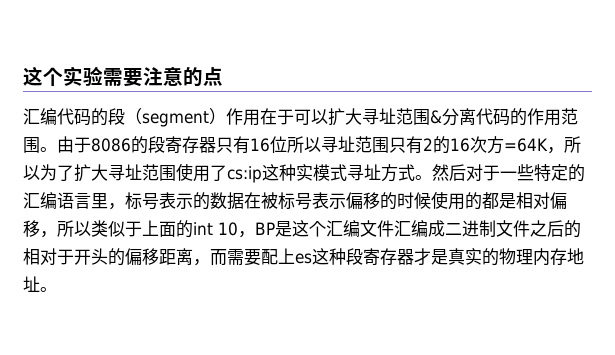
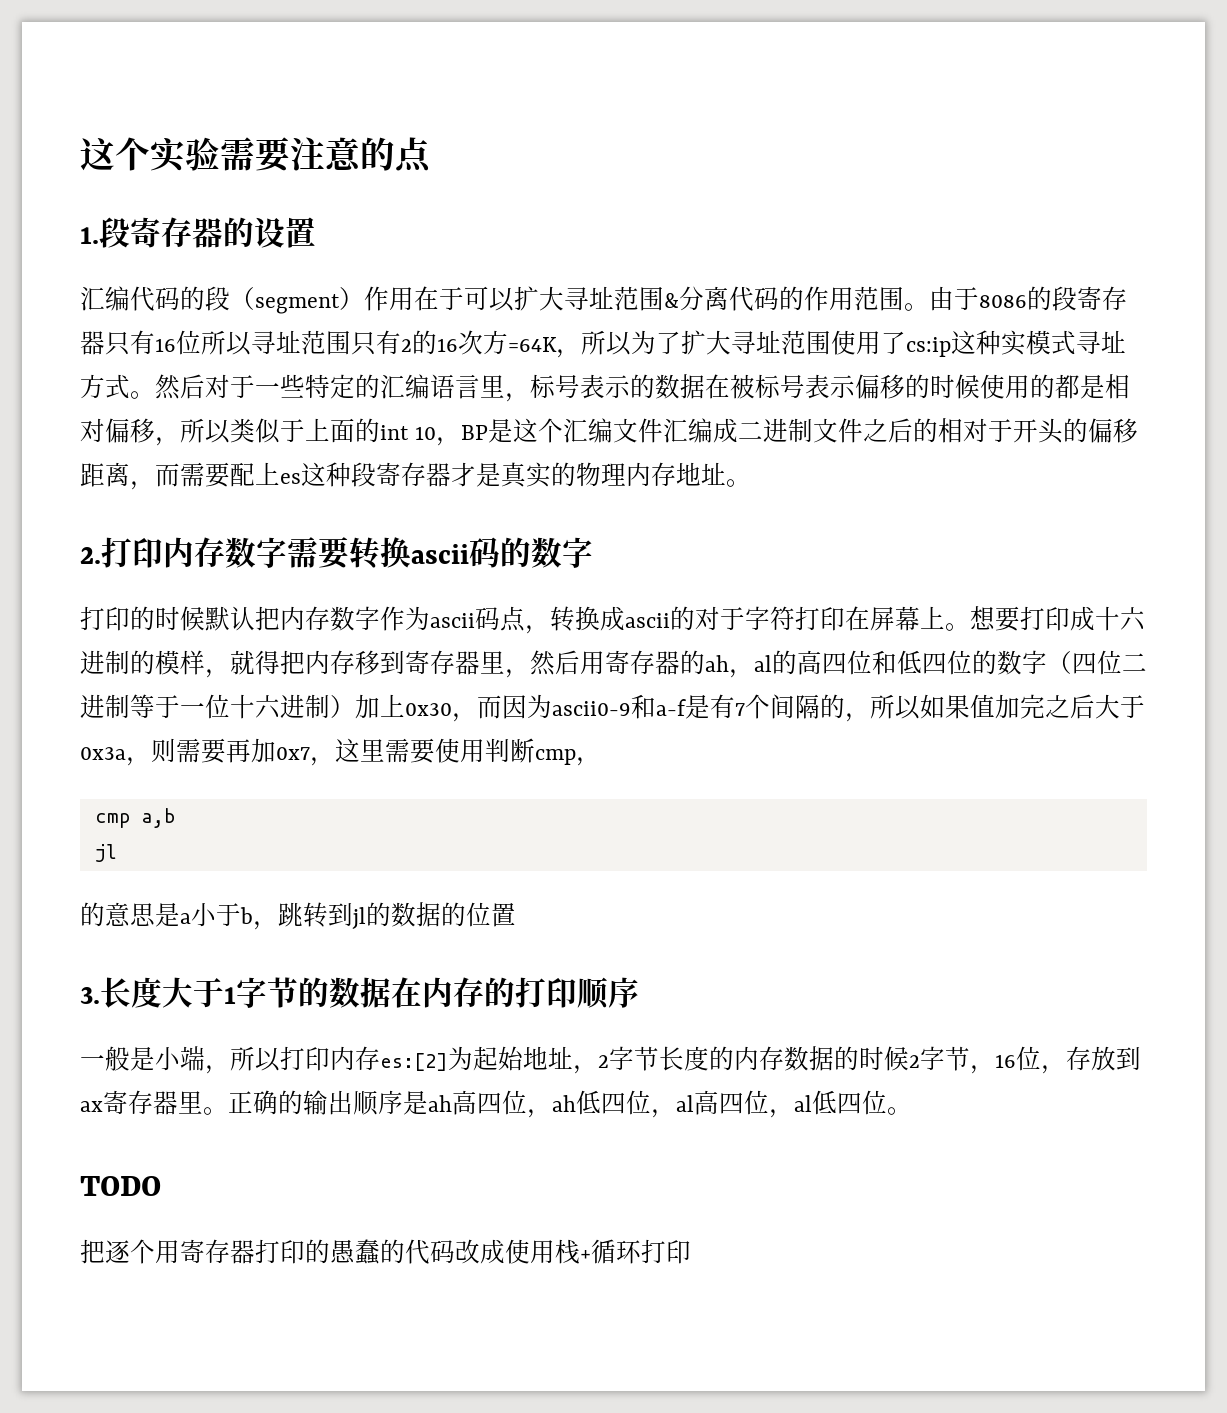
+ 1.段寄存器的设置
+ 2.打印内存数字需要转换ascii码的数字
+ 打印的时候默认把内存数字作为ascii码点，转换成ascii的对于字符打印在屏幕上。想要打印成十六进制的模样，就得把内存移到寄存器里，然后用寄存器的ah，al的高四位和低四位的数字（四位二进制等于一位十六进制）加上0x30，而因为ascii0-9和a-f是有7个间隔的，所以如果值加完之后大于0x3a，则需要再加0x7，这里需要使用判断cmp，
+ cmp a,b
+ jl
+ 的意思是a小于b，跳转到jl的数据的位置
+ 3.长度大于1字节的数据在内存的打印顺序
+ 一般是小端，所以打印内存es:[2]为起始地址，2字节长度的内存数据的时候2字节，16位，存放到ax寄存器里。正确的输出顺序是ah高四位，ah低四位，al高四位，al低四位。
+ TODO
+ 把逐个用寄存器打印的愚蠢的代码改成使用栈+循环打印

